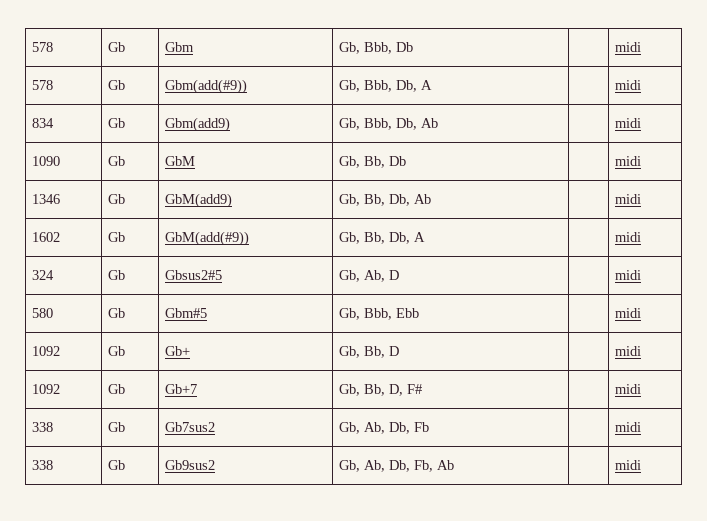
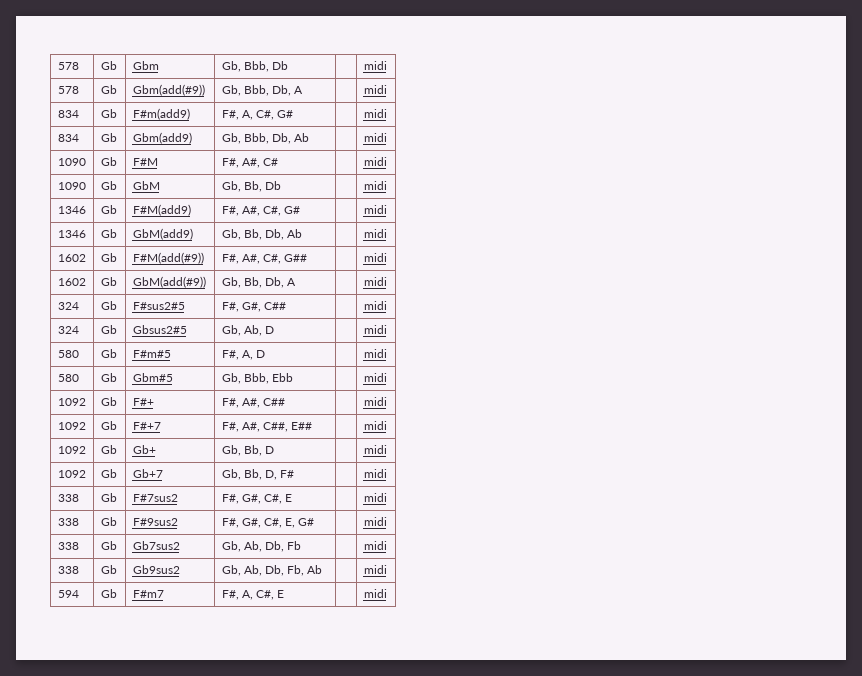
+ 834 | Gb | F#m(add9) | F#, A, C#, G# | | midi
+ 1090 | Gb | F#M | F#, A#, C# | | midi
+ 1346 | Gb | F#M(add9) | F#, A#, C#, G# | | midi
+ 1602 | Gb | F#M(add(#9)) | F#, A#, C#, G## | | midi
+ 324 | Gb | F#sus2#5 | F#, G#, C## | | midi
+ 580 | Gb | F#m#5 | F#, A, D | | midi
+ 1092 | Gb | F#+ | F#, A#, C## | | midi
+ 1092 | Gb | F#+7 | F#, A#, C##, E## | | midi
+ 338 | Gb | F#7sus2 | F#, G#, C#, E | | midi
+ 338 | Gb | F#9sus2 | F#, G#, C#, E, G# | | midi
+ 594 | Gb | F#m7 | F#, A, C#, E | | midi

